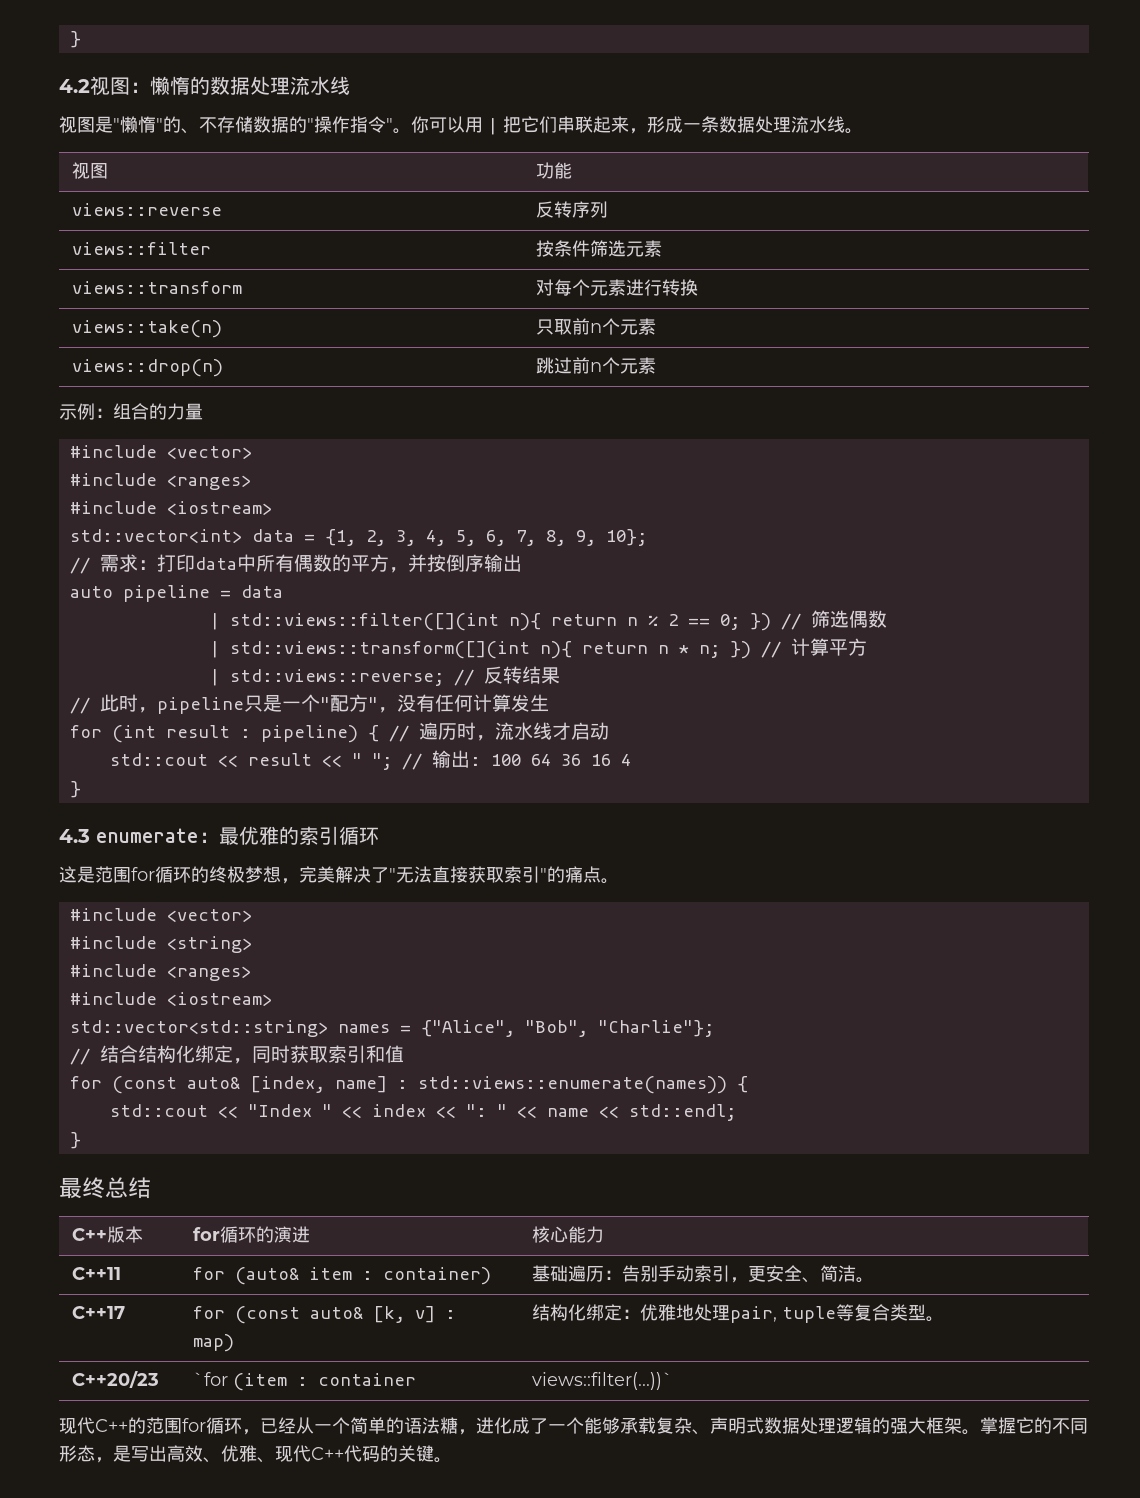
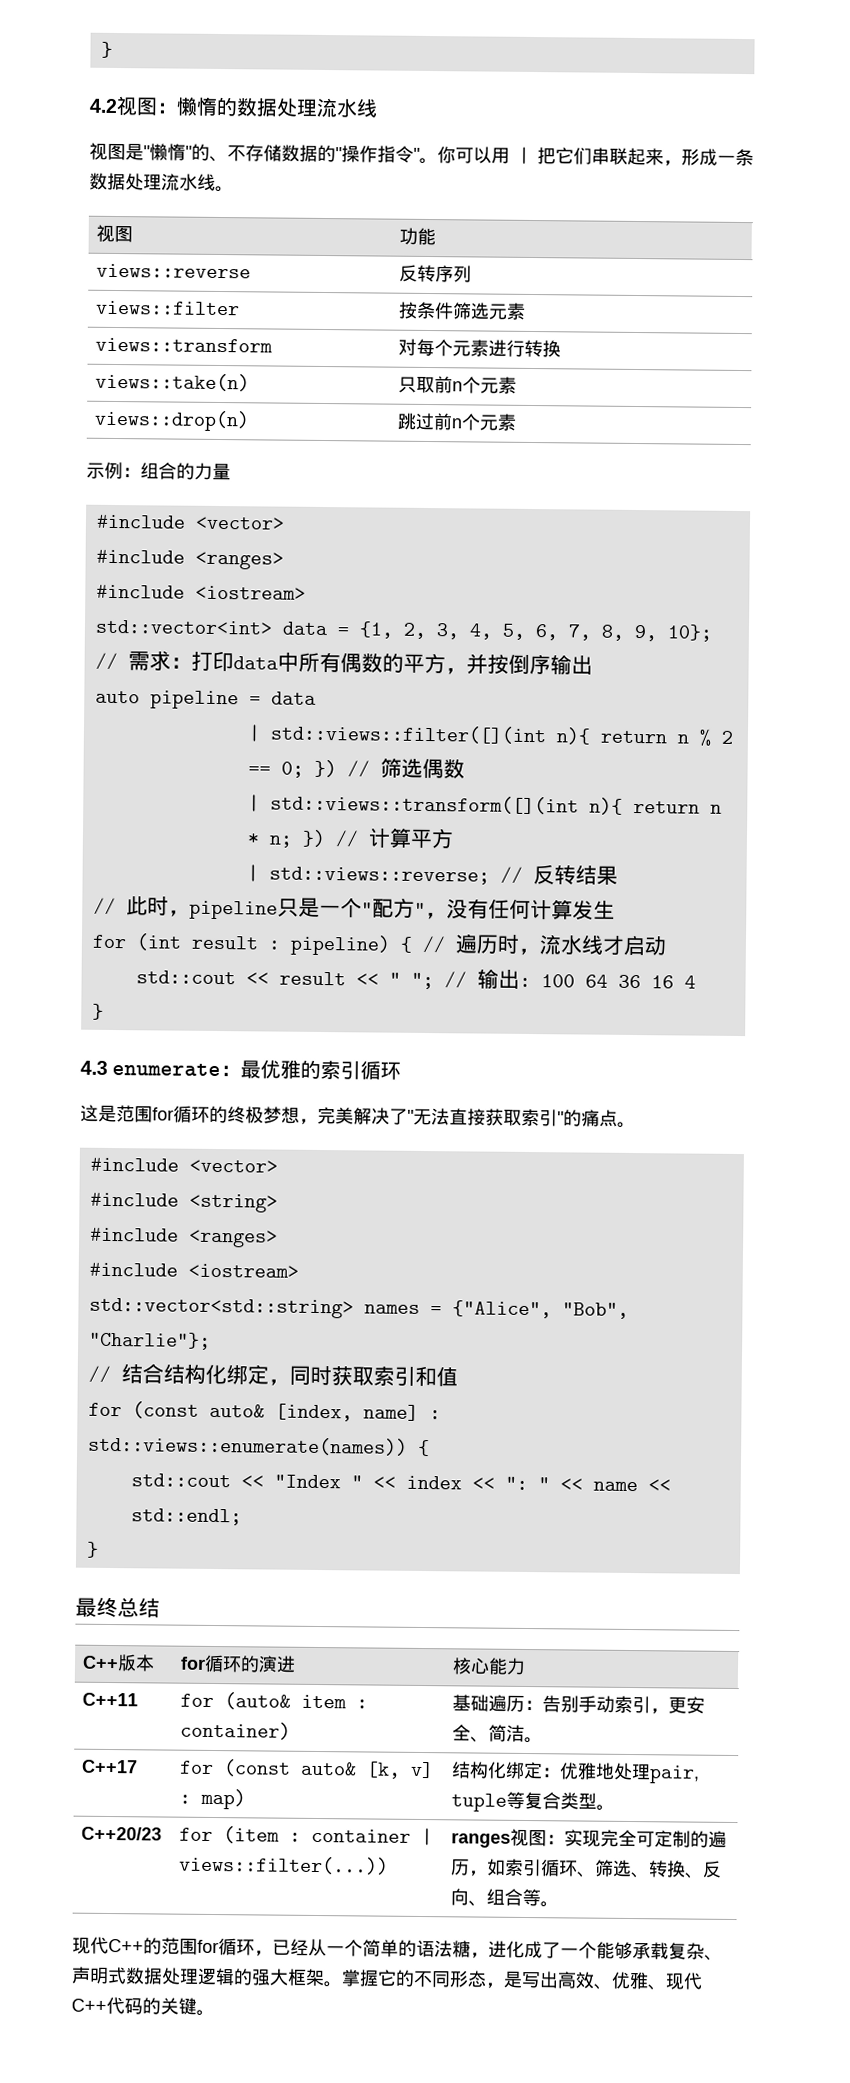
- C++20/23 | `for (item : container | views::filter(...))`
+ C++20/23 | for (item : container | views::filter(...)) | ranges视图：实现完全可定制的遍历，如索引循环、筛选、转换、反向、组合等。

